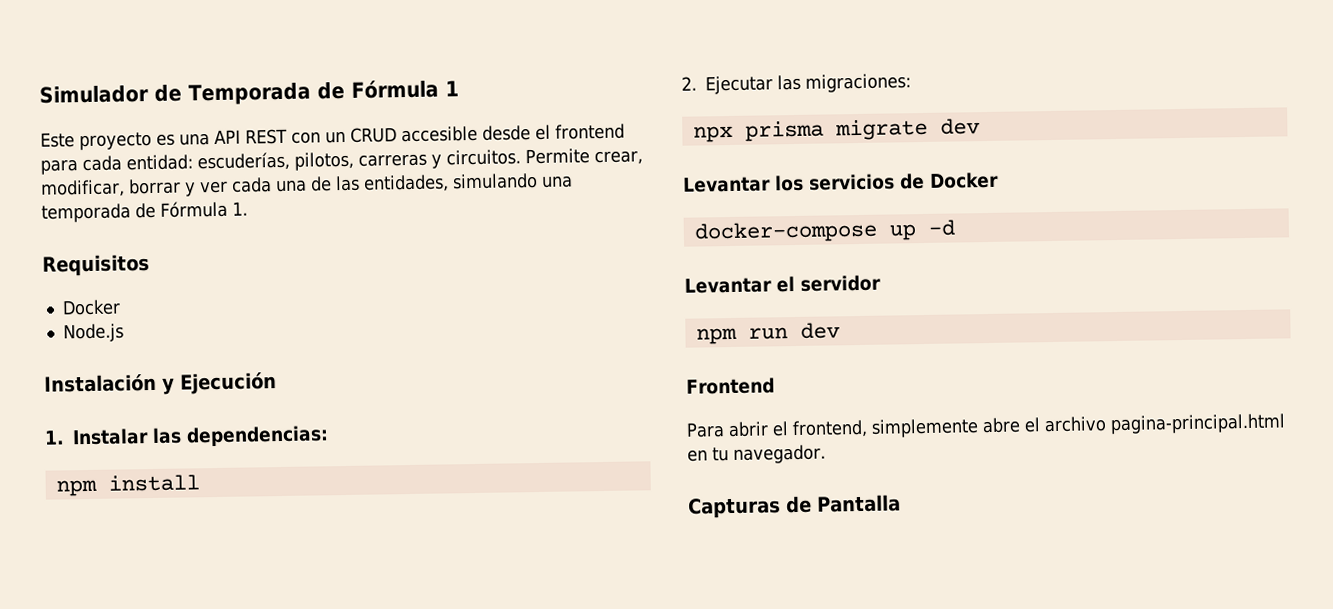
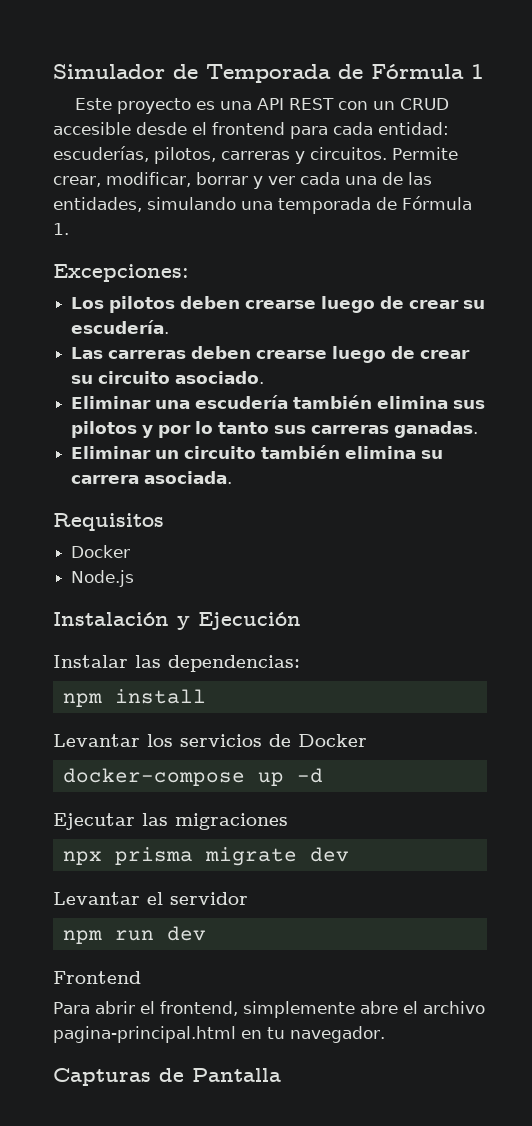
+ Excepciones:
+ Los pilotos deben crearse luego de crear su escudería.
+ Las carreras deben crearse luego de crear su circuito asociado.
+ Eliminar una escudería también elimina sus pilotos y por lo tanto sus carreras ganadas.
+ Eliminar un circuito también elimina su carrera asociada.
- 1. Instalar las dependencias:
+ Instalar las dependencias:
- 2. Ejecutar las migraciones:
- npx prisma migrate dev
+ Ejecutar las migraciones
+ npx prisma migrate dev

